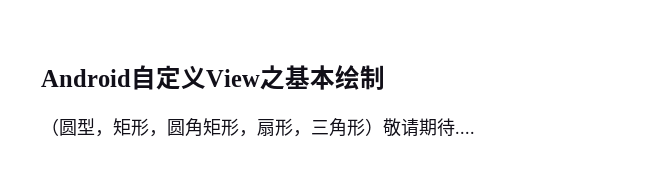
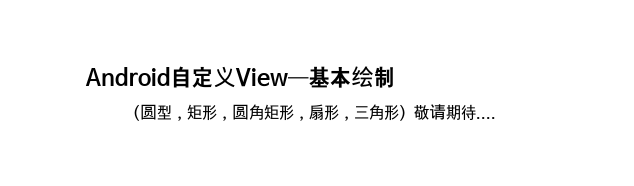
- Android自定义View之基本绘制
+ Android自定义View—基本绘制

